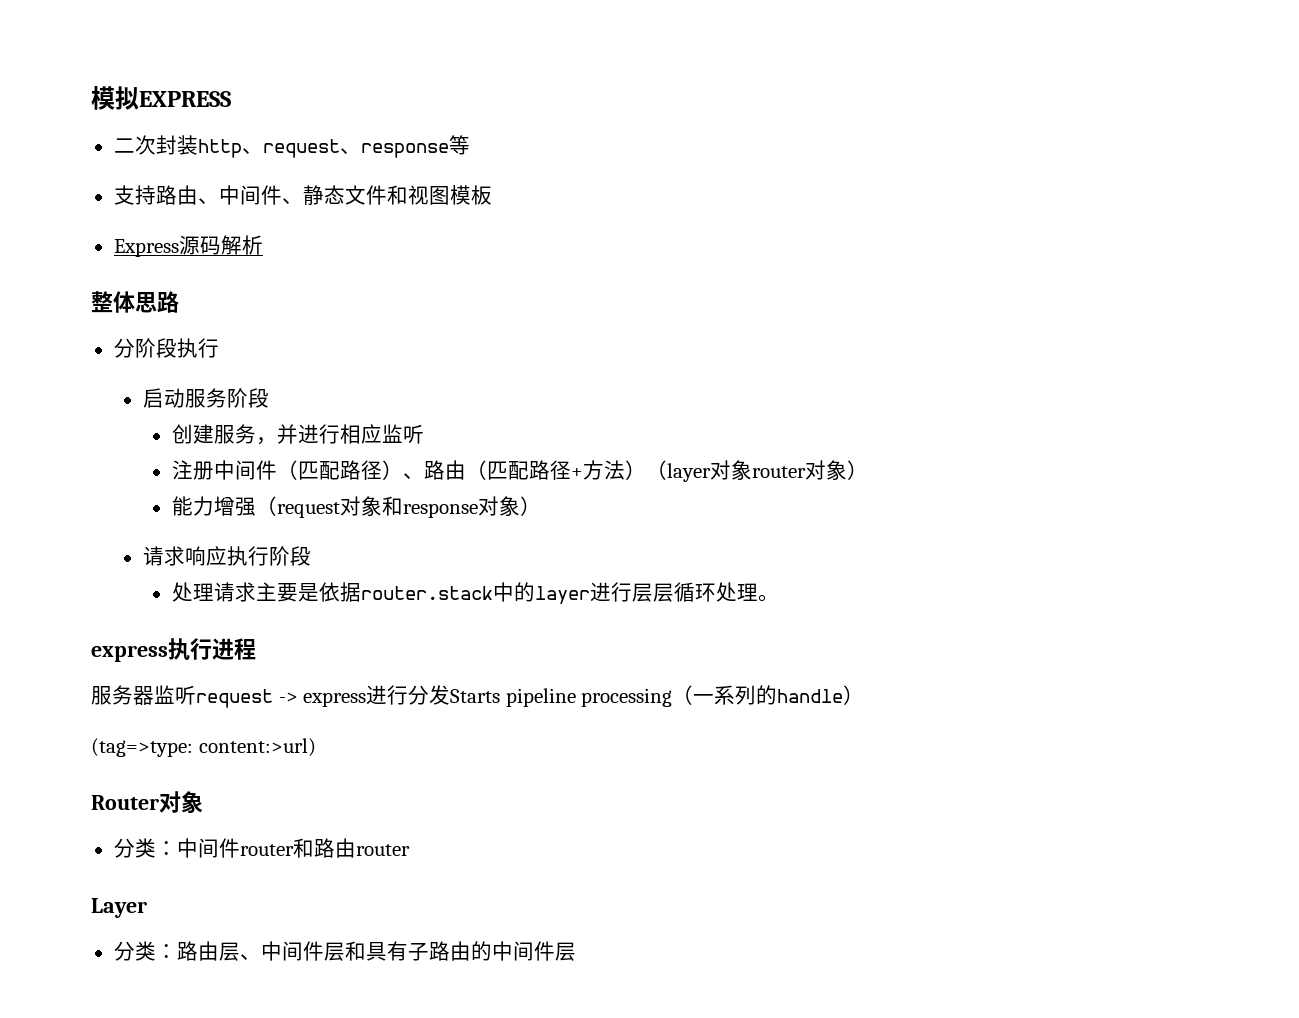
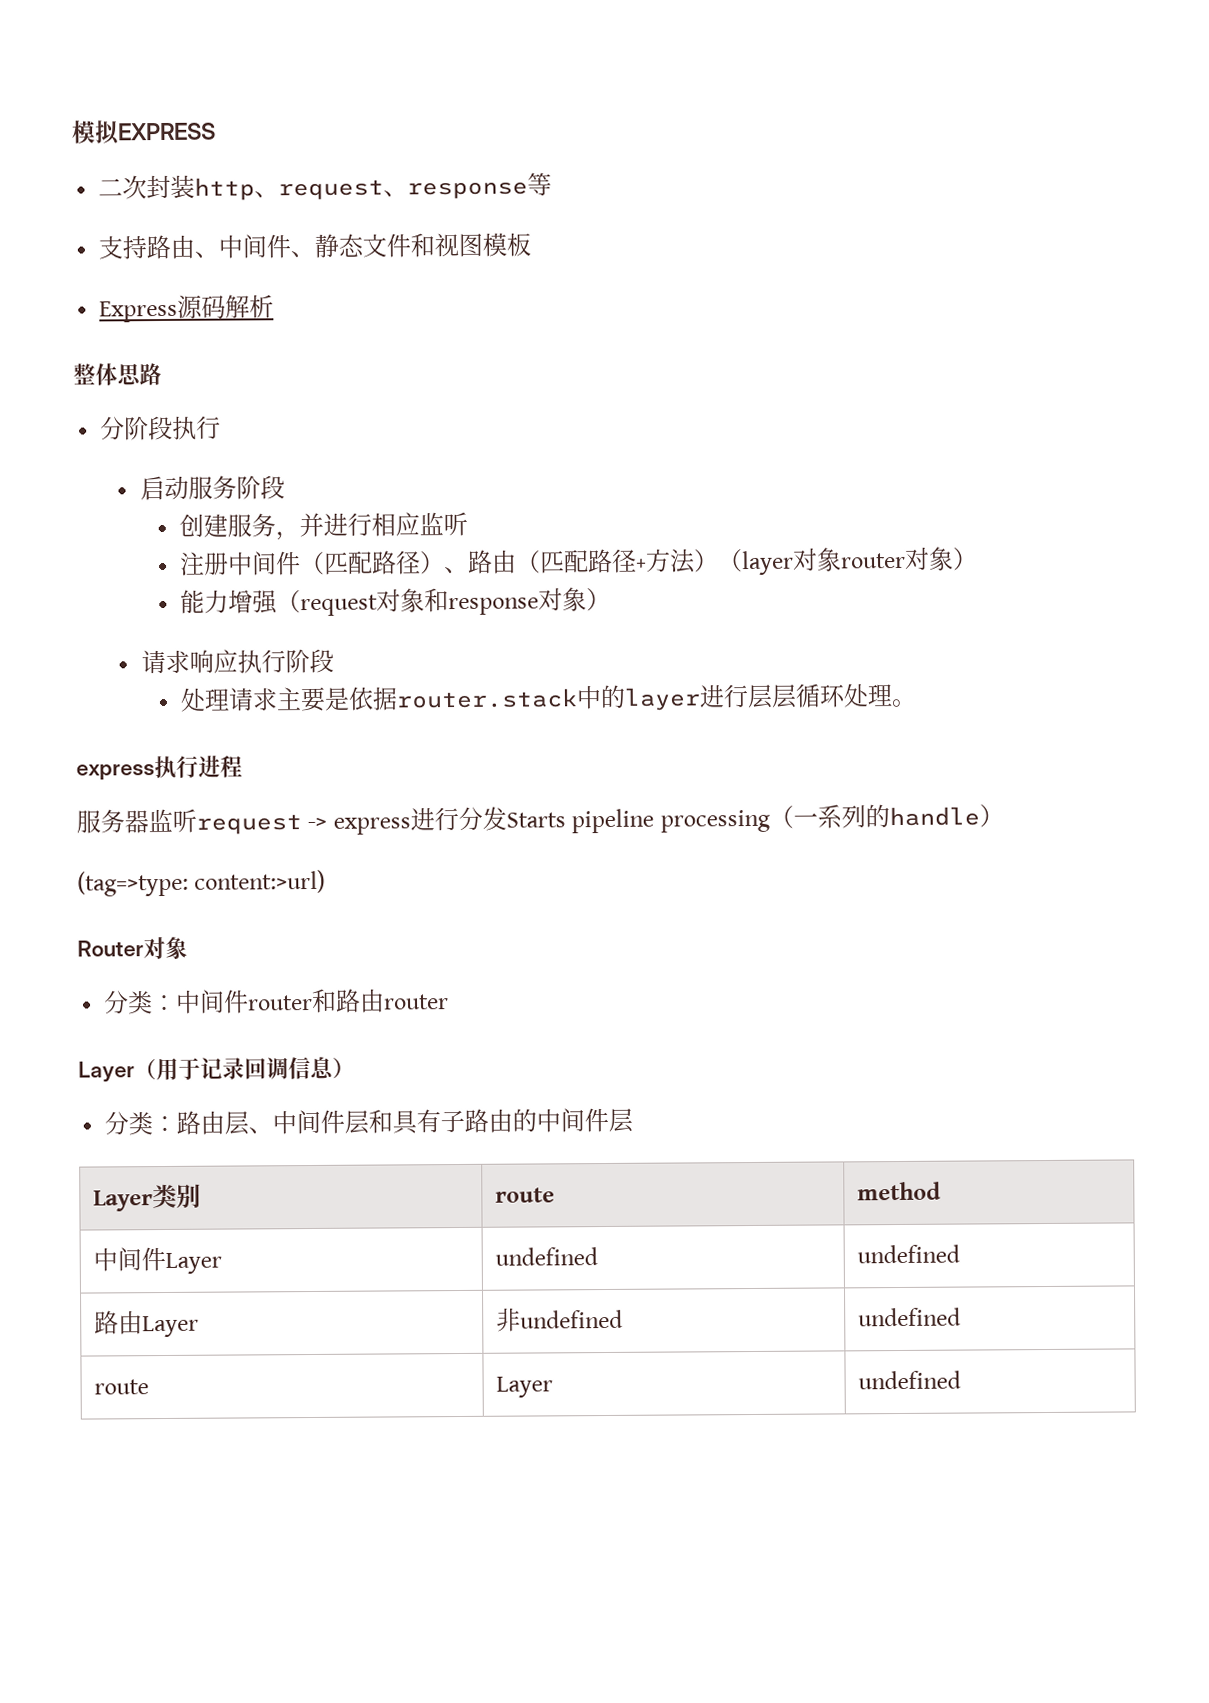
- Layer
+ Layer（用于记录回调信息）
+ Layer类别 | route | method
+ 中间件Layer | undefined | undefined
+ 路由Layer | 非undefined | undefined
+ route | Layer | undefined

